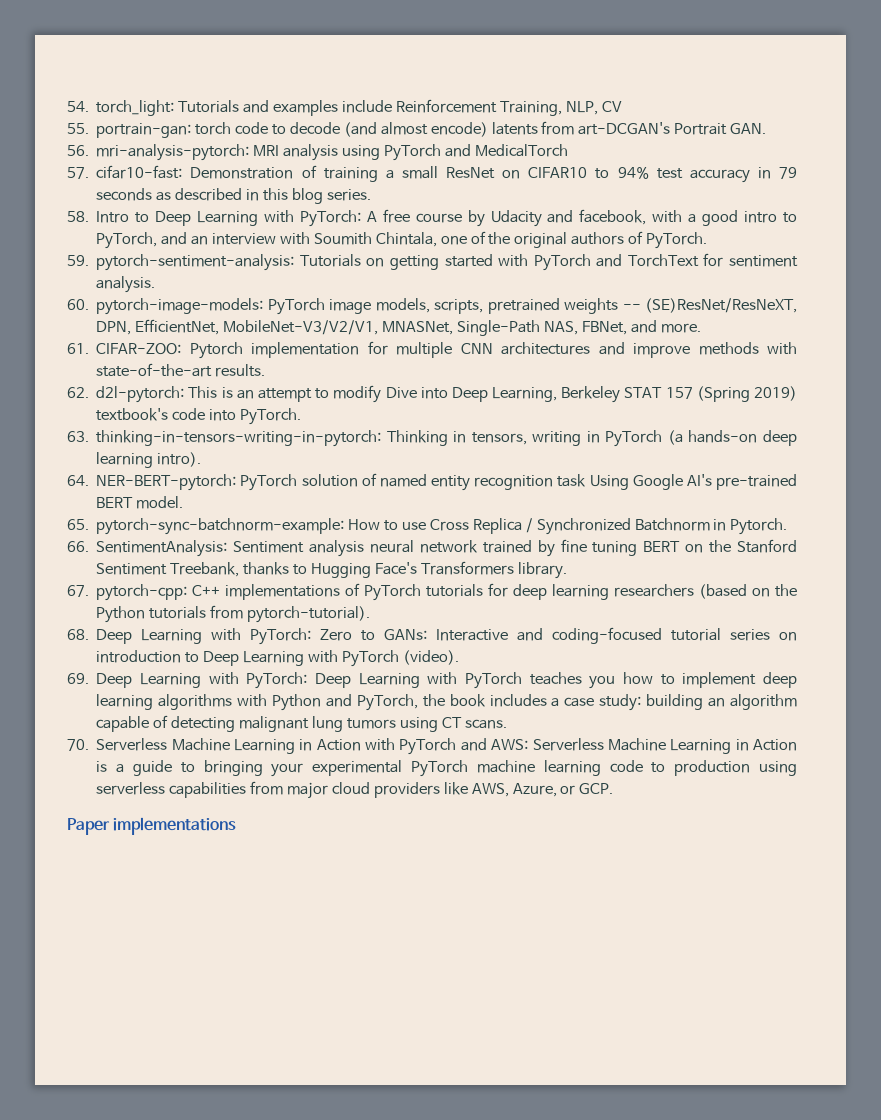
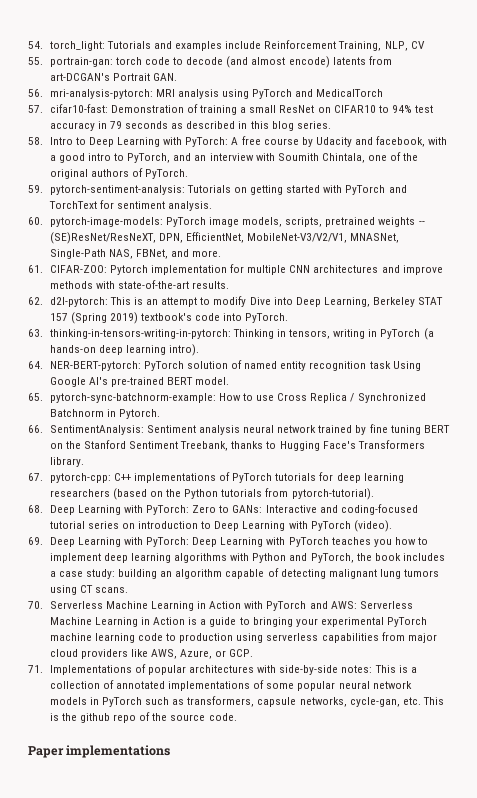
+ 71. Implementations of popular architectures with side-by-side notes: This is a collection of annotated implementations of some popular neural network models in PyTorch such as transformers, capsule networks, cycle-gan, etc. This is the github repo of the source code.

